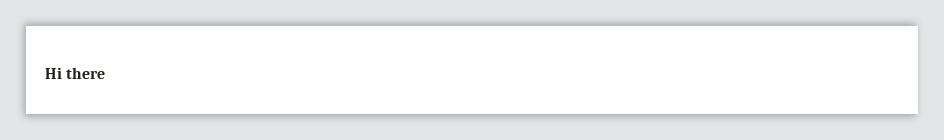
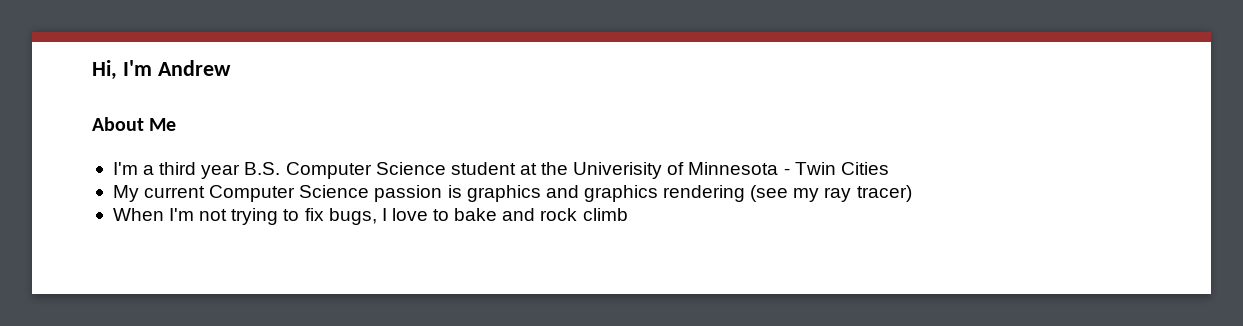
- Hi there
+ Hi, I'm Andrew
+ About Me
+ I'm a third year B.S. Computer Science student at the Univerisity of Minnesota - Twin Cities
+ My current Computer Science passion is graphics and graphics rendering (see my ray tracer)
+ When I'm not trying to fix bugs, I love to bake and rock climb

